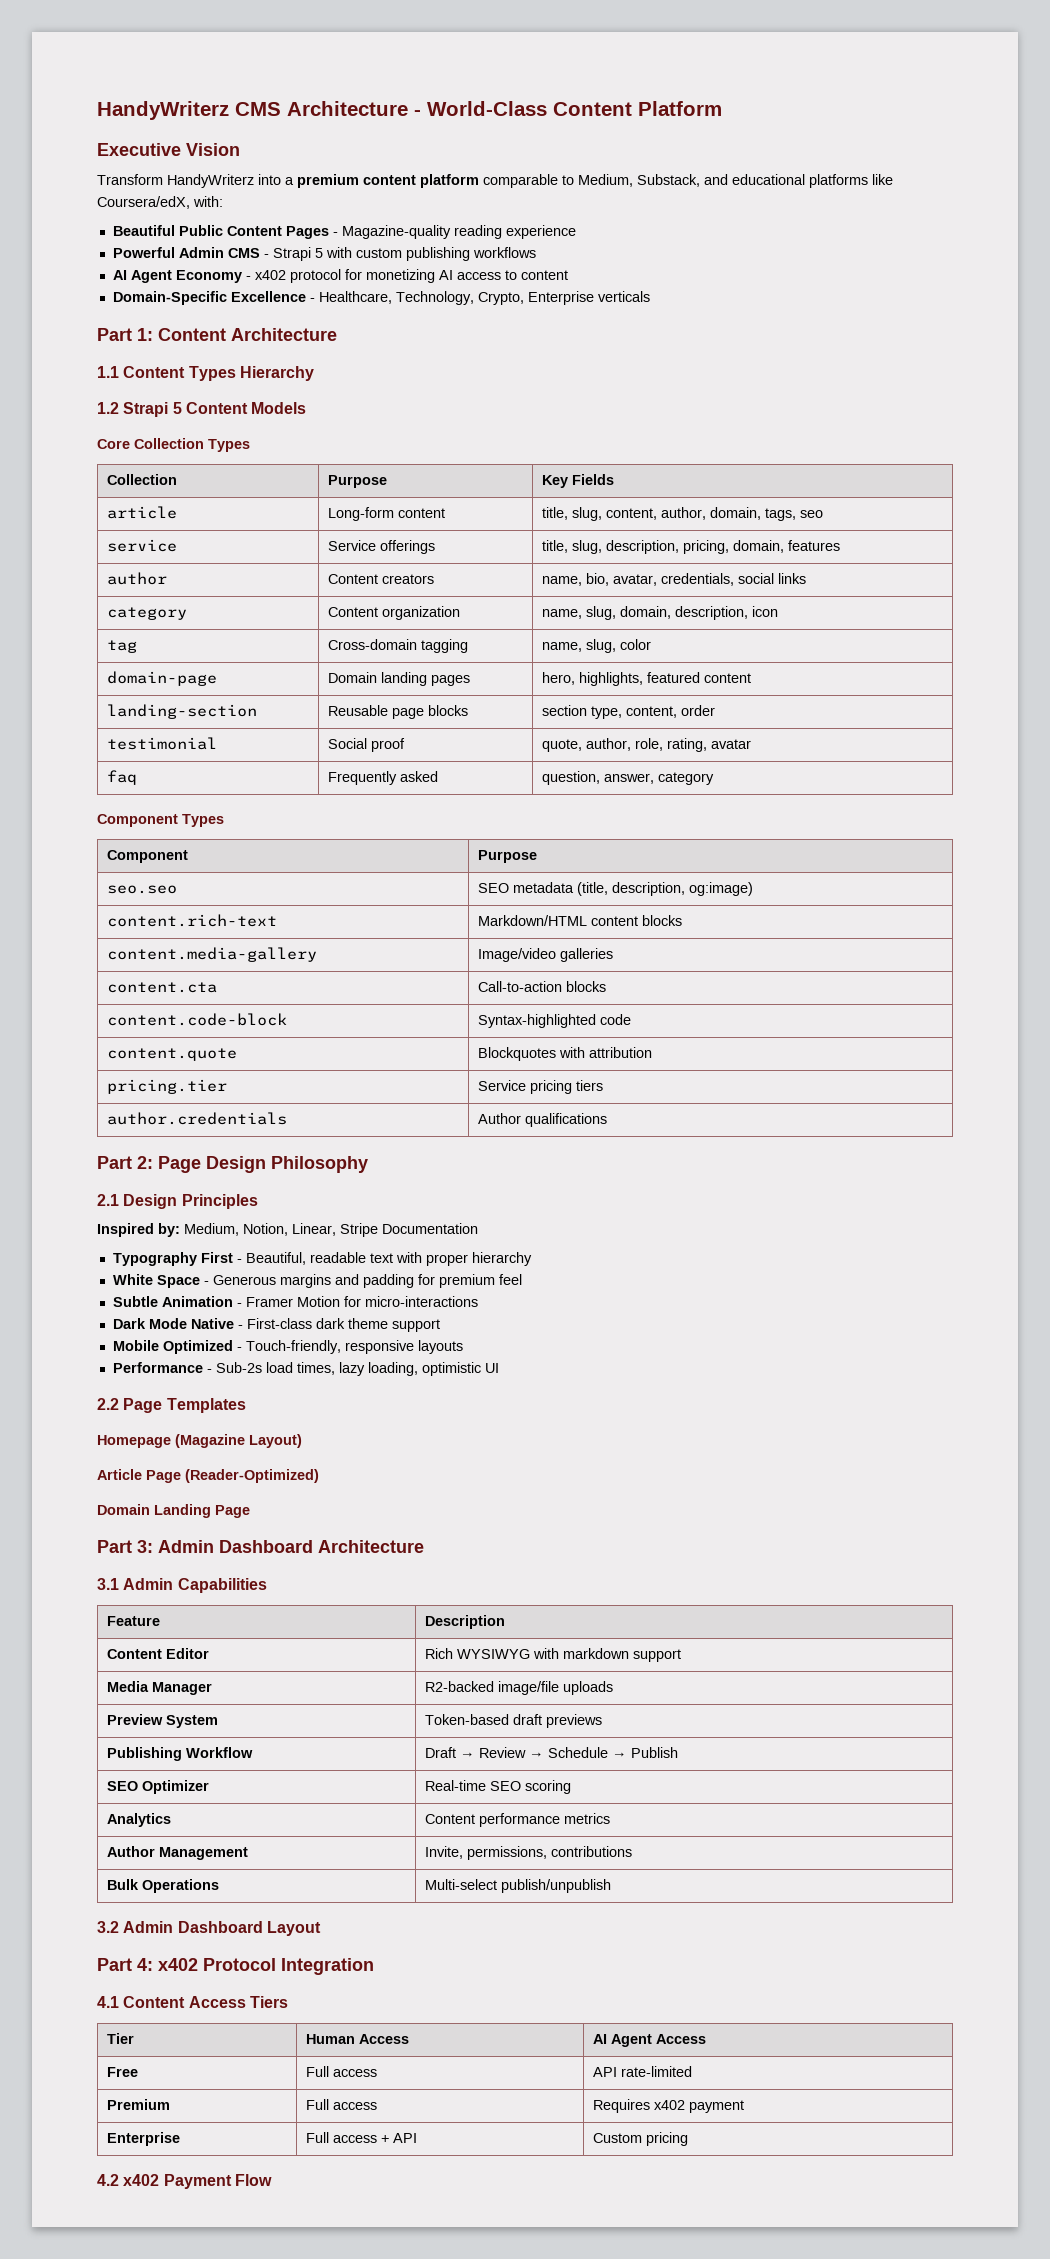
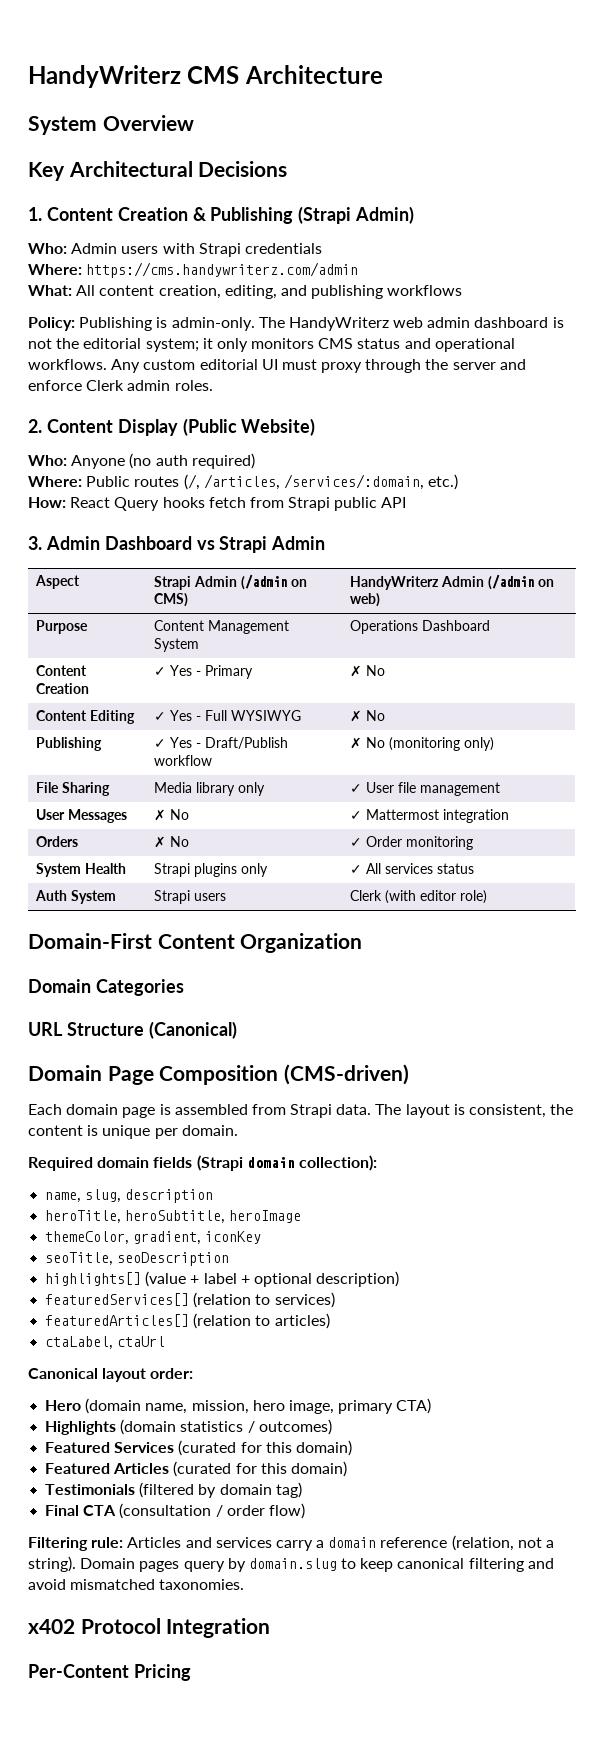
- HandyWriterz CMS Architecture - World-Class Content Platform
- Executive Vision
- Transform HandyWriterz into a premium content platform comparable to Medium, Substack, and educational platforms like Coursera/edX, with:
- Beautiful Public Content Pages - Magazine-quality reading experience
- Powerful Admin CMS - Strapi 5 with custom publishing workflows
- AI Agent Economy - x402 protocol for monetizing AI access to content
- Domain-Specific Excellence - Healthcare, Technology, Crypto, Enterprise verticals
- Part 1: Content Architecture
- 1.1 Content Types Hierarchy
- 1.2 Strapi 5 Content Models
- Core Collection Types
- Collection | Purpose | Key Fields
- article | Long-form content | title, slug, content, author, domain, tags, seo
- service | Service offerings | title, slug, description, pricing, domain, features
- author | Content creators | name, bio, avatar, credentials, social links
- category | Content organization | name, slug, domain, description, icon
- tag | Cross-domain tagging | name, slug, color
- domain-page | Domain landing pages | hero, highlights, featured content
- landing-section | Reusable page blocks | section type, content, order
- testimonial | Social proof | quote, author, role, rating, avatar
- faq | Frequently asked | question, answer, category
- Component Types
- Component | Purpose
- seo.seo | SEO metadata (title, description, og:image)
- content.rich-text | Markdown/HTML content blocks
- content.media-gallery | Image/video galleries
- content.cta | Call-to-action blocks
- content.code-block | Syntax-highlighted code
- content.quote | Blockquotes with attribution
- pricing.tier | Service pricing tiers
- author.credentials | Author qualifications
- Part 2: Page Design Philosophy
- 2.1 Design Principles
- Inspired by: Medium, Notion, Linear, Stripe Documentation
- Typography First - Beautiful, readable text with proper hierarchy
- White Space - Generous margins and padding for premium feel
- Subtle Animation - Framer Motion for micro-interactions
- Dark Mode Native - First-class dark theme support
- Mobile Optimized - Touch-friendly, responsive layouts
- Performance - Sub-2s load times, lazy loading, optimistic UI
- 2.2 Page Templates
- Homepage (Magazine Layout)
- Article Page (Reader-Optimized)
- Domain Landing Page
- Part 3: Admin Dashboard Architecture
- 3.1 Admin Capabilities
- Feature | Description
- Content Editor | Rich WYSIWYG with markdown support
- Media Manager | R2-backed image/file uploads
- Preview System | Token-based draft previews
- Publishing Workflow | Draft → Review → Schedule → Publish
- SEO Optimizer | Real-time SEO scoring
- Analytics | Content performance metrics
- Author Management | Invite, permissions, contributions
- Bulk Operations | Multi-select publish/unpublish
- 3.2 Admin Dashboard Layout
- Part 4: x402 Protocol Integration
- 4.1 Content Access Tiers
- Tier | Human Access | AI Agent Access
- Free | Full access | API rate-limited
- Premium | Full access | Requires x402 payment
- Enterprise | Full access + API | Custom pricing
- 4.2 x402 Payment Flow
+ HandyWriterz CMS Architecture
+ System Overview
+ Key Architectural Decisions
+ 1. Content Creation & Publishing (Strapi Admin)
+ Who: Admin users with Strapi credentials
+ Where: https://cms.handywriterz.com/admin
+ What: All content creation, editing, and publishing workflows
+ Policy: Publishing is admin-only. The HandyWriterz web admin dashboard is not the editorial system; it only monitors CMS status and operational workflows. Any custom editorial UI must proxy through the server and enforce Clerk admin roles.
+ 2. Content Display (Public Website)
+ Who: Anyone (no auth required)
+ Where: Public routes (/, /articles, /services/:domain, etc.)
+ How: React Query hooks fetch from Strapi public API
+ 3. Admin Dashboard vs Strapi Admin
+ Aspect | Strapi Admin (/admin on CMS) | HandyWriterz Admin (/admin on web)
+ Purpose | Content Management System | Operations Dashboard
+ Content Creation | ✓ Yes - Primary | ✗ No
+ Content Editing | ✓ Yes - Full WYSIWYG | ✗ No
+ Publishing | ✓ Yes - Draft/Publish workflow | ✗ No (monitoring only)
+ File Sharing | Media library only | ✓ User file management
+ User Messages | ✗ No | ✓ Mattermost integration
+ Orders | ✗ No | ✓ Order monitoring
+ System Health | Strapi plugins only | ✓ All services status
+ Auth System | Strapi users | Clerk (with editor role)
+ Domain-First Content Organization
+ Domain Categories
+ URL Structure (Canonical)
+ Domain Page Composition (CMS-driven)
+ Each domain page is assembled from Strapi data. The layout is consistent, the content is unique per domain.
+ Required domain fields (Strapi domain collection):
+ name, slug, description
+ heroTitle, heroSubtitle, heroImage
+ themeColor, gradient, iconKey
+ seoTitle, seoDescription
+ highlights[] (value + label + optional description)
+ featuredServices[] (relation to services)
+ featuredArticles[] (relation to articles)
+ ctaLabel, ctaUrl
+ Canonical layout order:
+ Hero (domain name, mission, hero image, primary CTA)
+ Highlights (domain statistics / outcomes)
+ Featured Services (curated for this domain)
+ Featured Articles (curated for this domain)
+ Testimonials (filtered by domain tag)
+ Final CTA (consultation / order flow)
+ Filtering rule: Articles and services carry a domain reference (relation, not a string). Domain pages query by domain.slug to keep canonical filtering and avoid mismatched taxonomies.
+ x402 Protocol Integration
+ Per-Content Pricing

